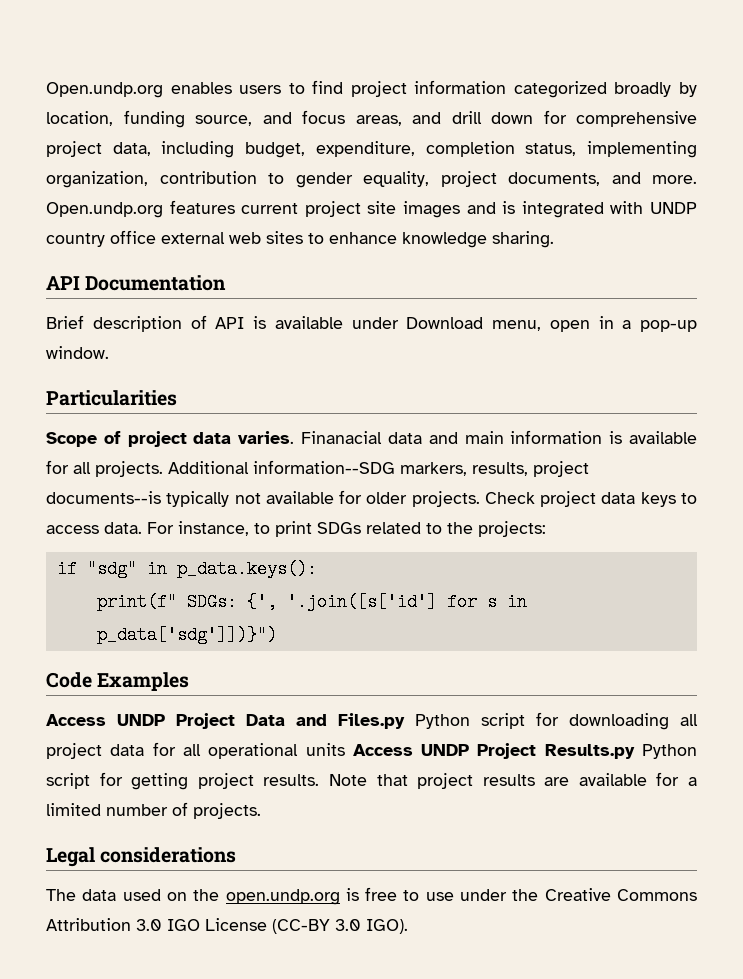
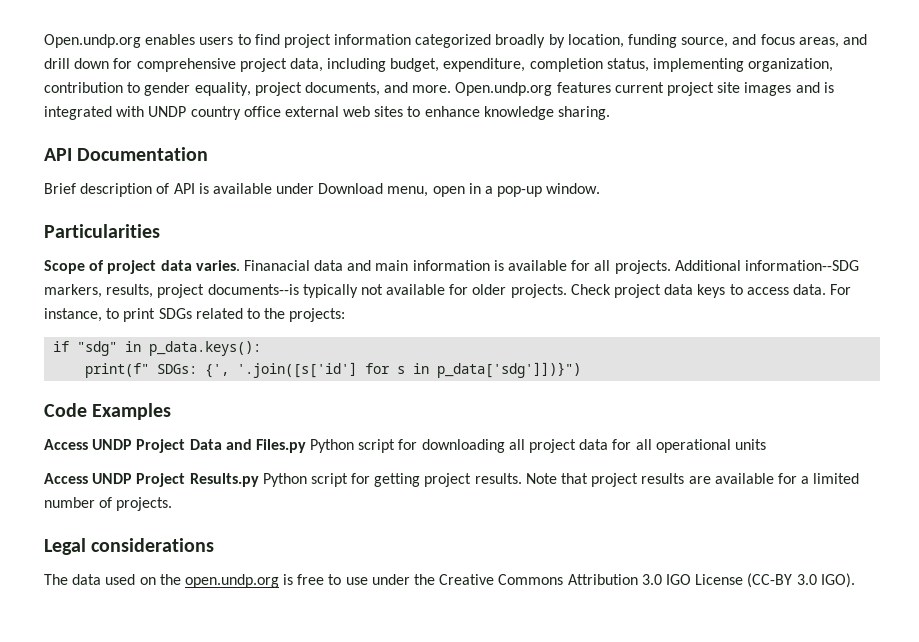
- Access UNDP Project Data and Files.py Python script for downloading all project data for all operational units Access UNDP Project Results.py Python script for getting project results.
+ Access UNDP Project Data and Files.py Python script for downloading all project data for all operational units
+ Access UNDP Project Results.py Python script for getting project results.

